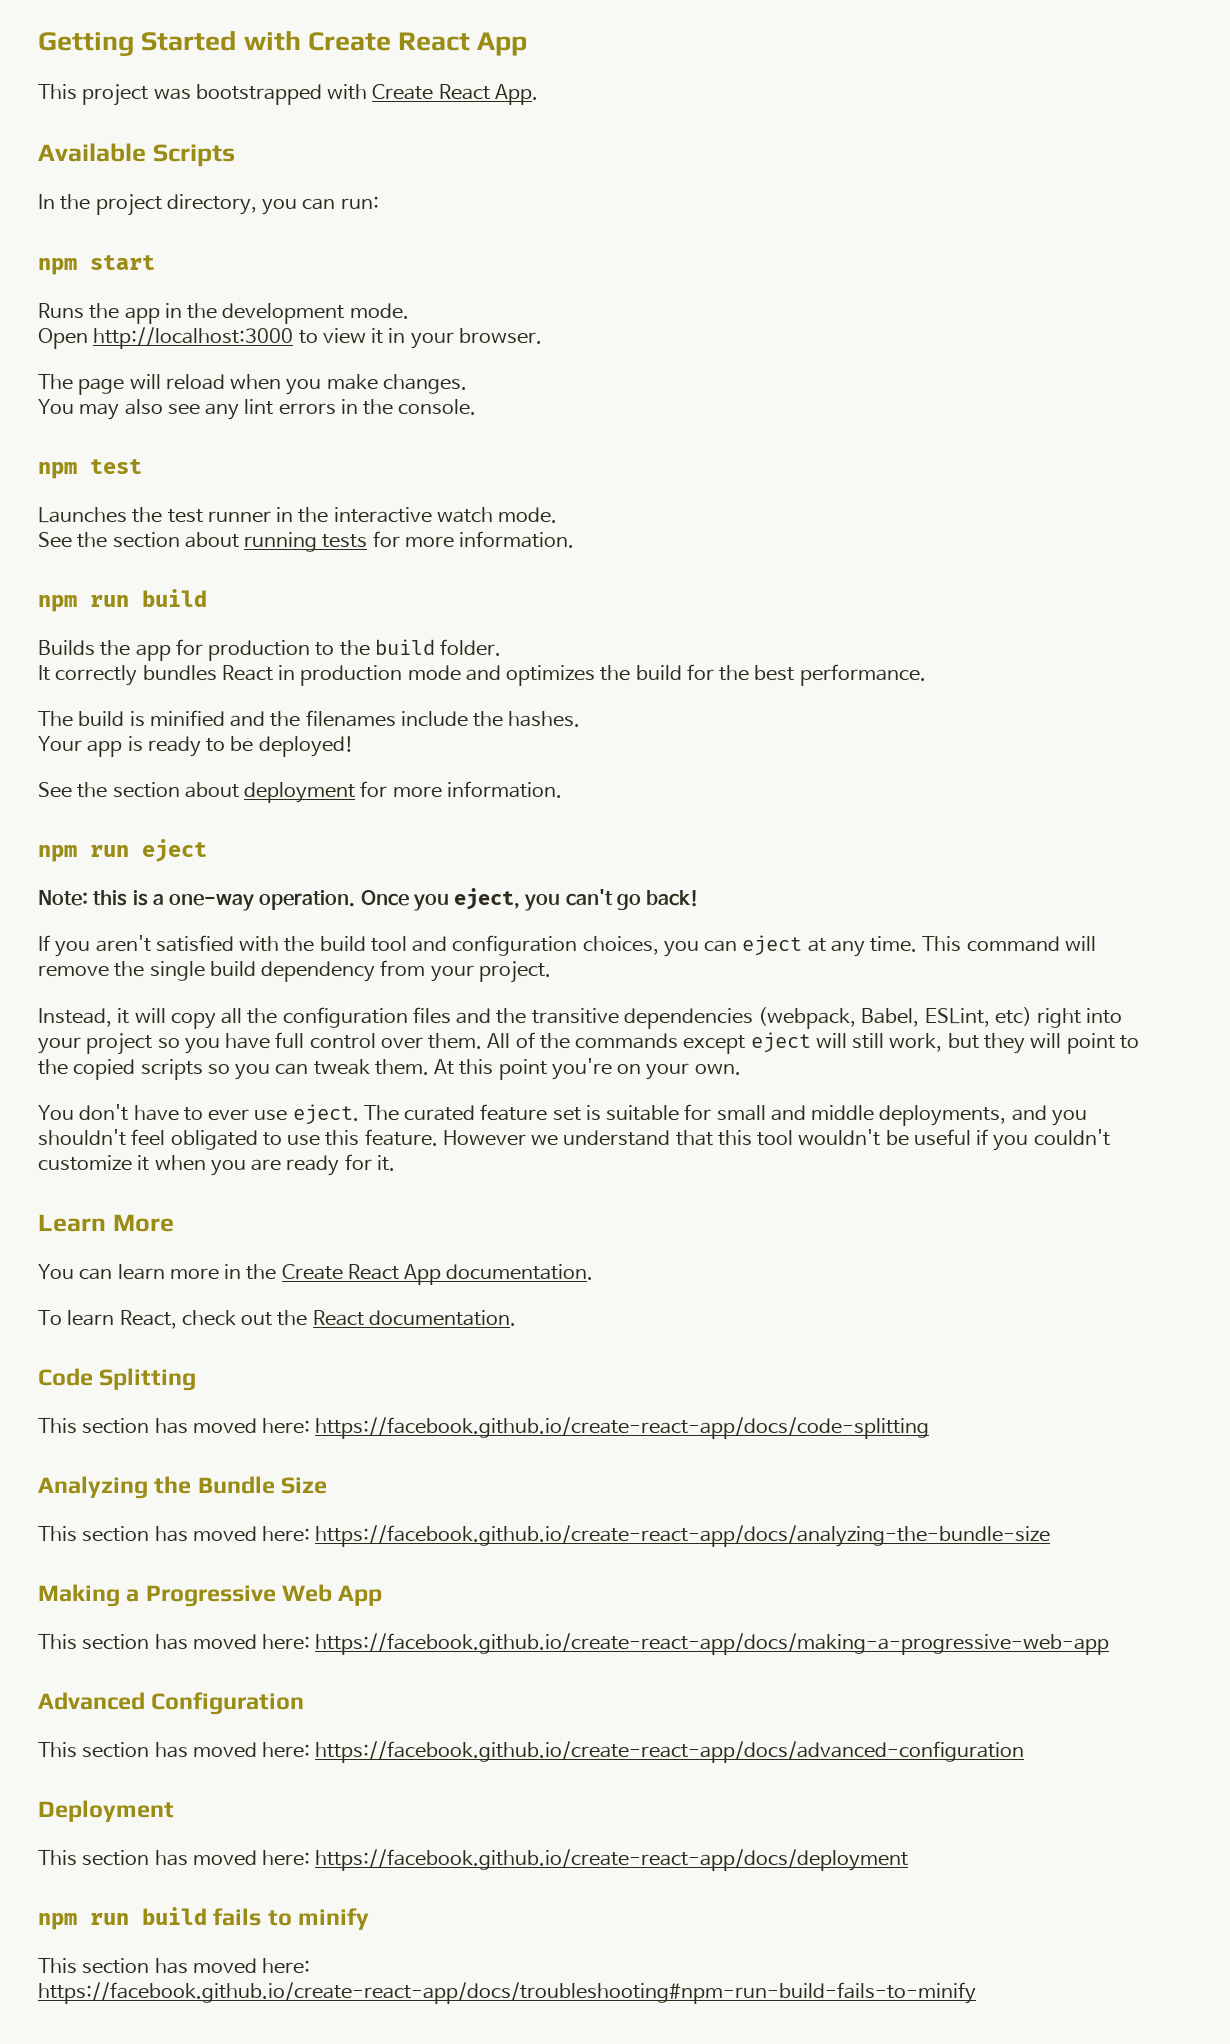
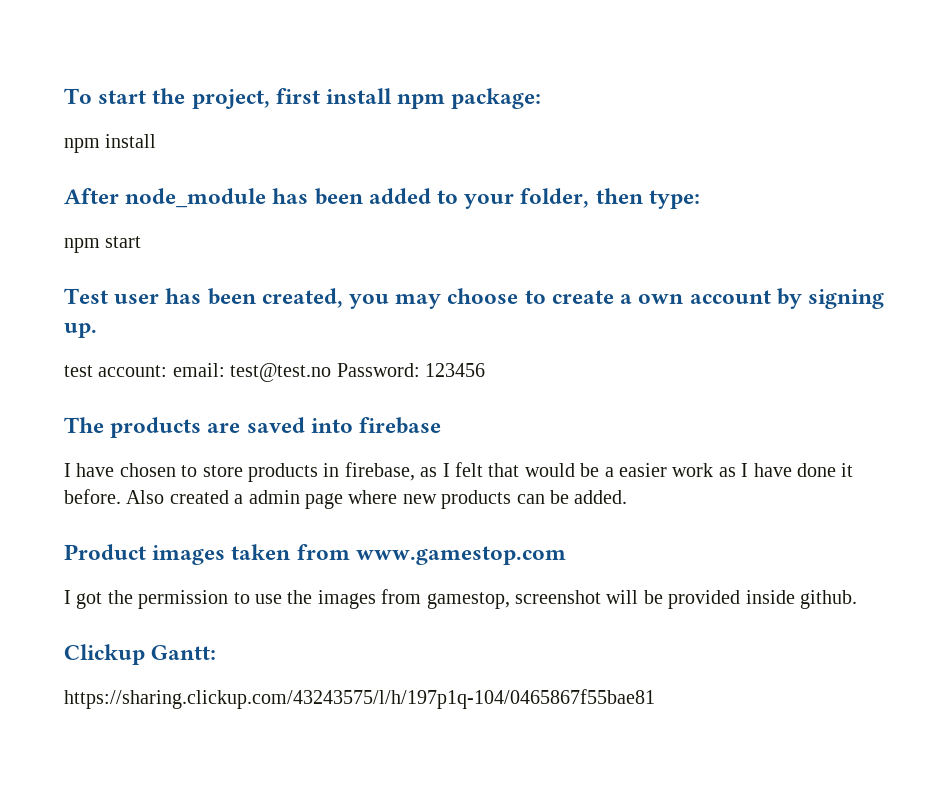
- Getting Started with Create React App
- This project was bootstrapped with Create React App.
- Available Scripts
- In the project directory, you can run:
+ To start the project, first install npm package:
+ npm install
+ After node_module has been added to your folder, then type:
  npm start
- Runs the app in the development mode.
- Open http://localhost:3000 to view it in your browser.
- The page will reload when you make changes.
- You may also see any lint errors in the console.
- npm test
- Launches the test runner in the interactive watch mode.
- See the section about running tests for more information.
- npm run build
- Builds the app for production to the build folder.
- It correctly bundles React in production mode and optimizes the build for the best performance.
- The build is minified and the filenames include the hashes.
- Your app is ready to be deployed!
- See the section about deployment for more information.
- npm run eject
- Note: this is a one-way operation. Once you eject, you can't go back!
- If you aren't satisfied with the build tool and configuration choices, you can eject at any time. This command will remove the single build dependency from your project.
- Instead, it will copy all the configuration files and the transitive dependencies (webpack, Babel, ESLint, etc) right into your project so you have full control over them. All of the commands except eject will still work, but they will point to the copied scripts so you can tweak them. At this point you're on your own.
- You don't have to ever use eject. The curated feature set is suitable for small and middle deployments, and you shouldn't feel obligated to use this feature. However we understand that this tool wouldn't be useful if you couldn't customize it when you are ready for it.
- Learn More
- You can learn more in the Create React App documentation.
- To learn React, check out the React documentation.
- Code Splitting
- This section has moved here: https://facebook.github.io/create-react-app/docs/code-splitting
- Analyzing the Bundle Size
- This section has moved here: https://facebook.github.io/create-react-app/docs/analyzing-the-bundle-size
- Making a Progressive Web App
- This section has moved here: https://facebook.github.io/create-react-app/docs/making-a-progressive-web-app
- Advanced Configuration
- This section has moved here: https://facebook.github.io/create-react-app/docs/advanced-configuration
- Deployment
- This section has moved here: https://facebook.github.io/create-react-app/docs/deployment
- npm run build fails to minify
- This section has moved here: https://facebook.github.io/create-react-app/docs/troubleshooting#npm-run-build-fails-to-minify
+ Test user has been created, you may choose to create a own account by signing up.
+ test account: email: test@test.no Password: 123456
+ The products are saved into firebase
+ I have chosen to store products in firebase, as I felt that would be a easier work as I have done it before. Also created a admin page where new products can be added.
+ Product images taken from www.gamestop.com
+ I got the permission to use the images from gamestop, screenshot will be provided inside github.
+ Clickup Gantt:
+ https://sharing.clickup.com/43243575/l/h/197p1q-104/0465867f55bae81

